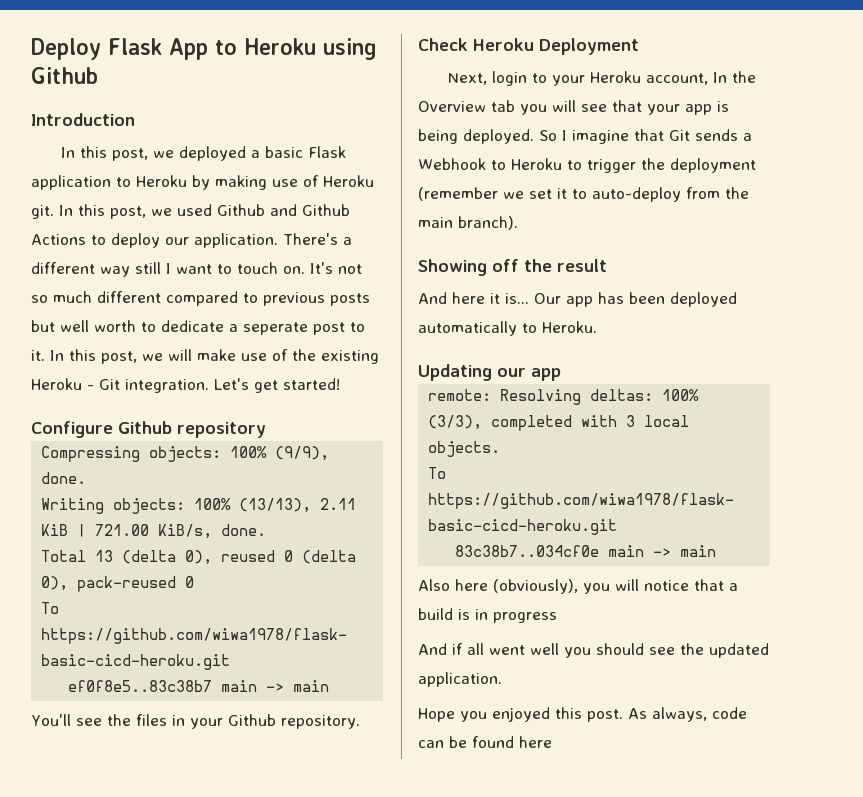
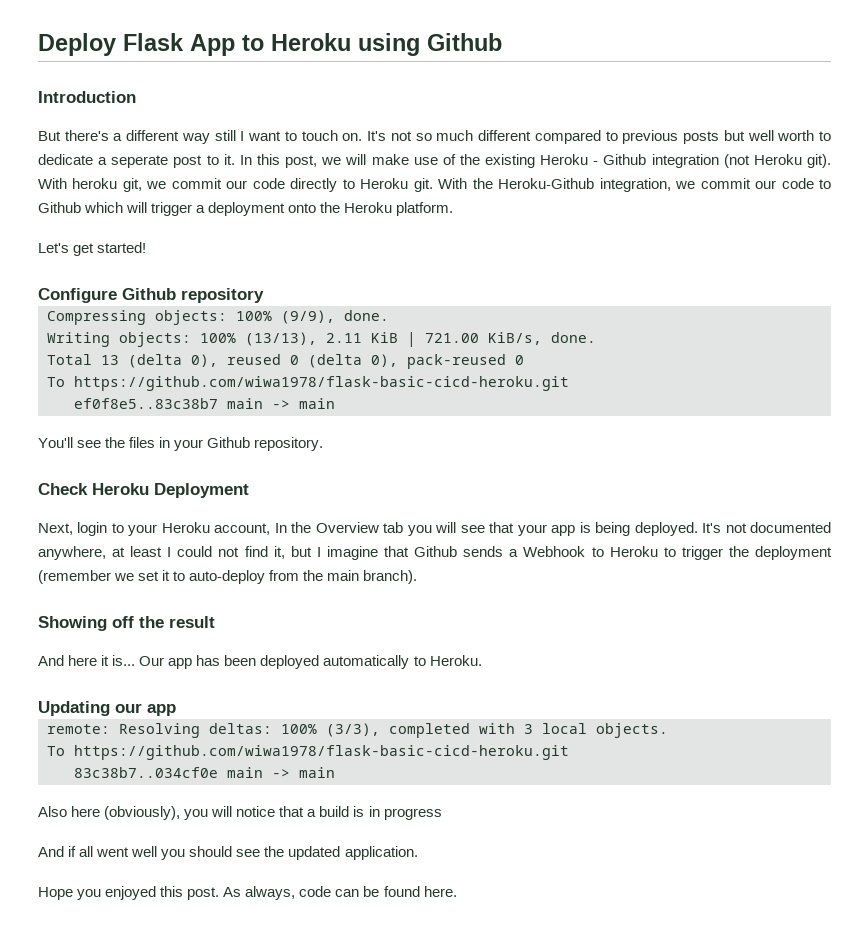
- In this post, we deployed a basic Flask application to Heroku by making use of Heroku git. In this post, we used Github and Github Actions to deploy our application. There's a different way still I want to touch on.
+ But there's a different way still I want to touch on.
- In this post, we will make use of the existing Heroku - Git integration. Let's get started!
+ In this post, we will make use of the existing Heroku - Github integration (not Heroku git). With heroku git, we commit our code directly to Heroku git. With the Heroku-Github integration, we commit our code to Github which will trigger a deployment onto the Heroku platform.
+ Let's get started!
- So I imagine that Git sends a Webhook to Heroku to trigger the deployment (remember we set it to auto-deploy from the main branch).
+ It's not documented anywhere, at least I could not find it, but I imagine that Github sends a Webhook to Heroku to trigger the deployment (remember we set it to auto-deploy from the main branch).
- As always, code can be found here
+ As always, code can be found here.

